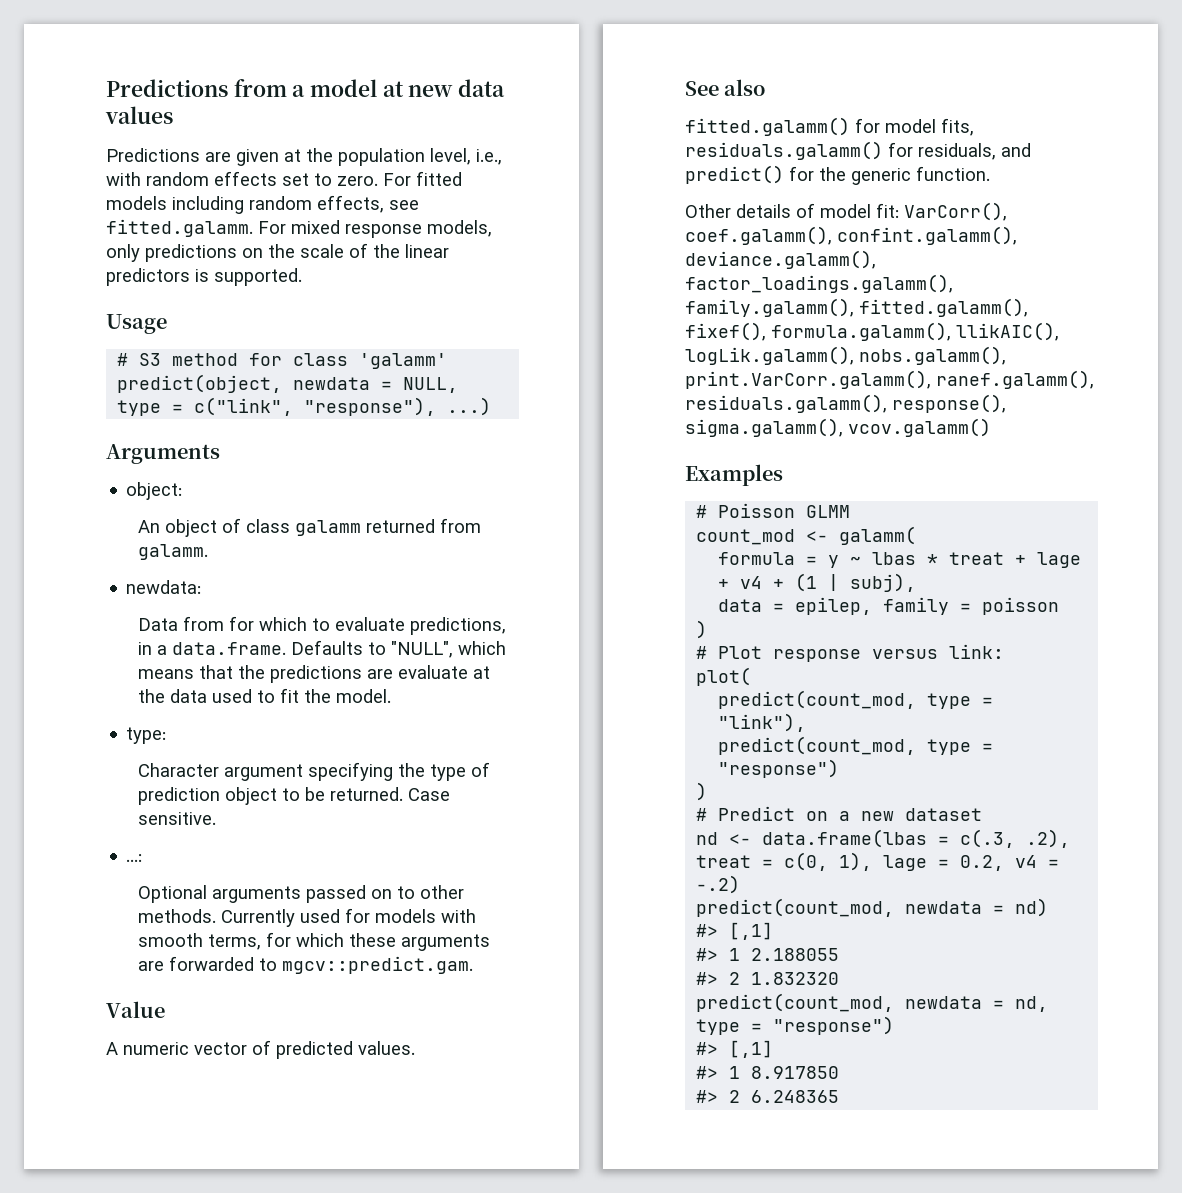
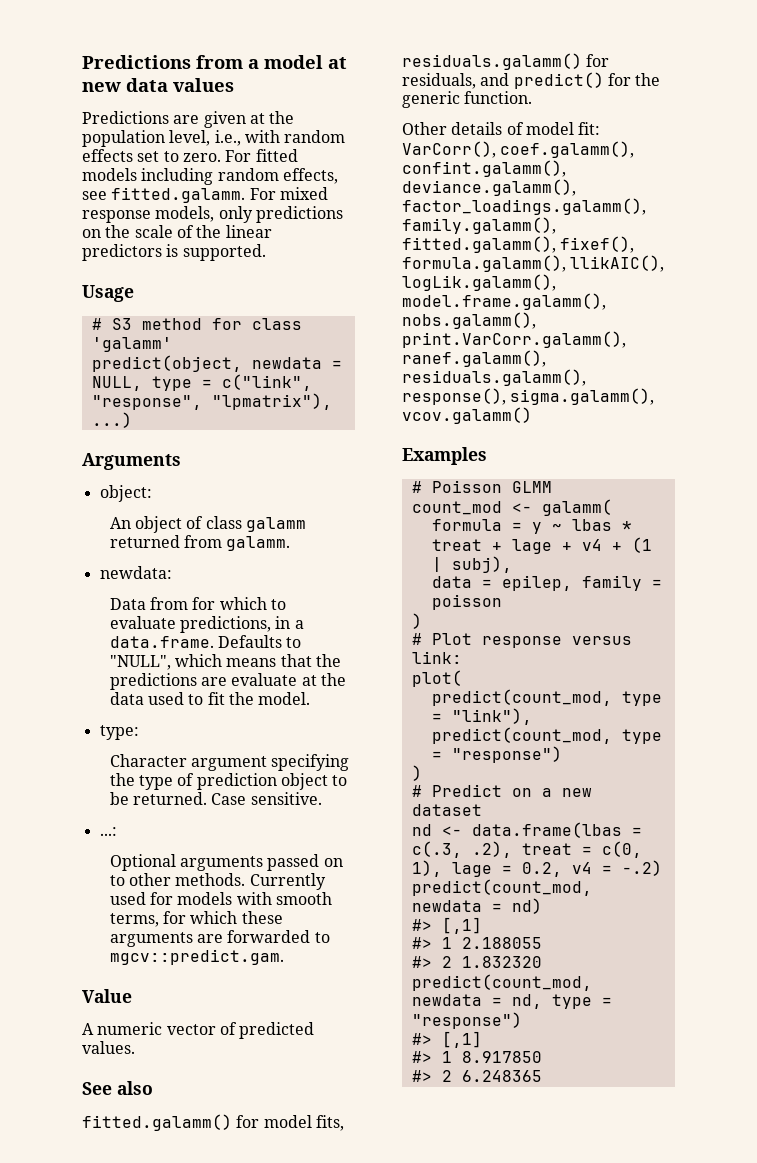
- predict(object, newdata = NULL, type = c("link", "response"), ...)
+ predict(object, newdata = NULL, type = c("link", "response", "lpmatrix"), ...)
- Other details of model fit: VarCorr(), coef.galamm(), confint.galamm(), deviance.galamm(), factor_loadings.galamm(), family.galamm(), fitted.galamm(), fixef(), formula.galamm(), llikAIC(), logLik.galamm(), nobs.galamm(), print.VarCorr.galamm(), ranef.galamm(), residuals.galamm(), response(), sigma.galamm(), vcov.galamm()
+ Other details of model fit: VarCorr(), coef.galamm(), confint.galamm(), deviance.galamm(), factor_loadings.galamm(), family.galamm(), fitted.galamm(), fixef(), formula.galamm(), llikAIC(), logLik.galamm(), model.frame.galamm(), nobs.galamm(), print.VarCorr.galamm(), ranef.galamm(), residuals.galamm(), response(), sigma.galamm(), vcov.galamm()

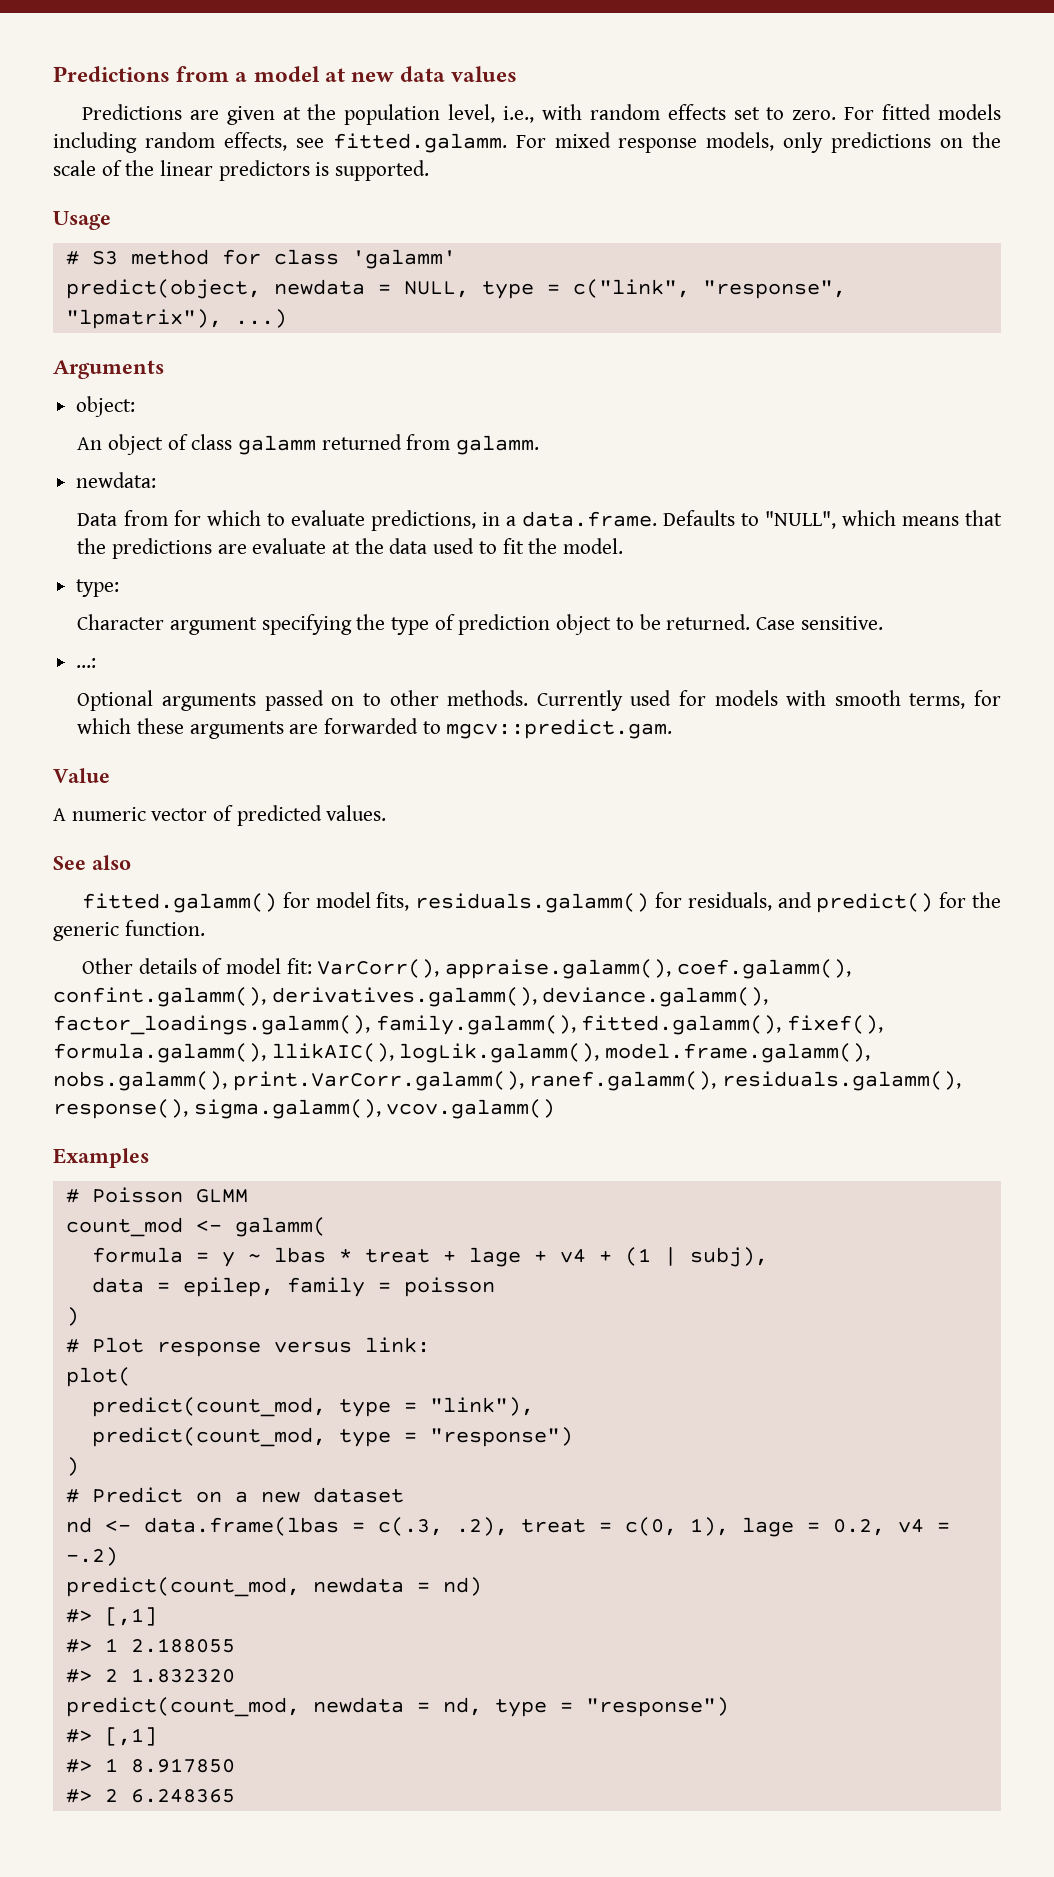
- Other details of model fit: VarCorr(), coef.galamm(), confint.galamm(), deviance.galamm(), factor_loadings.galamm(), family.galamm(), fitted.galamm(), fixef(), formula.galamm(), llikAIC(), logLik.galamm(), model.frame.galamm(), nobs.galamm(), print.VarCorr.galamm(), ranef.galamm(), residuals.galamm(), response(), sigma.galamm(), vcov.galamm()
+ Other details of model fit: VarCorr(), appraise.galamm(), coef.galamm(), confint.galamm(), derivatives.galamm(), deviance.galamm(), factor_loadings.galamm(), family.galamm(), fitted.galamm(), fixef(), formula.galamm(), llikAIC(), logLik.galamm(), model.frame.galamm(), nobs.galamm(), print.VarCorr.galamm(), ranef.galamm(), residuals.galamm(), response(), sigma.galamm(), vcov.galamm()

